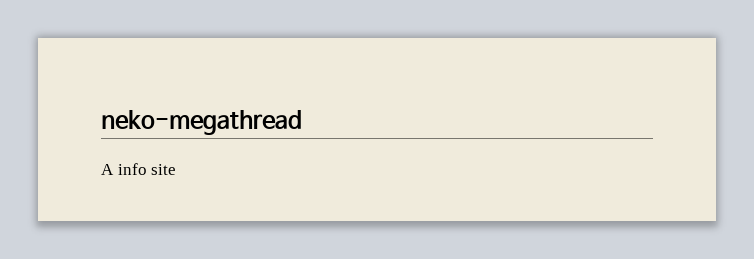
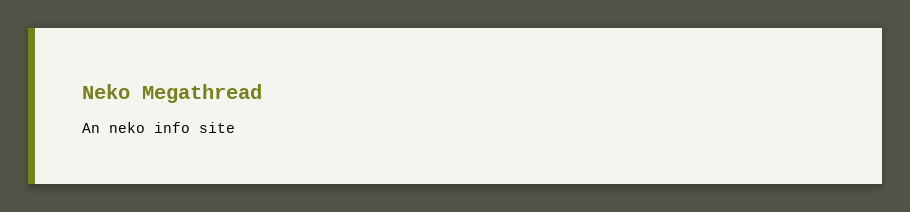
- neko-megathread
- A info site
+ Neko Megathread
+ An neko info site

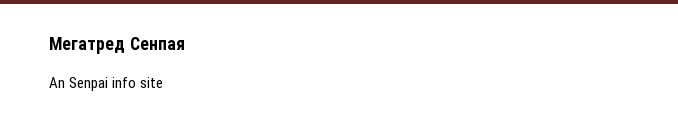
- Neko Megathread
+ Мегатред Сенпая
- An neko info site
+ An Senpai info site

